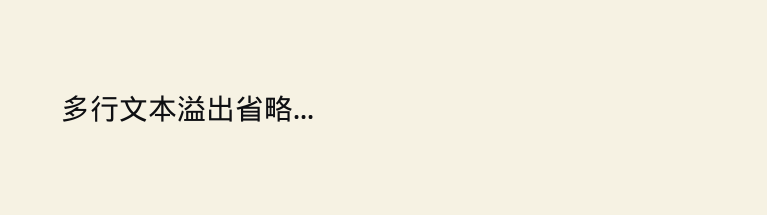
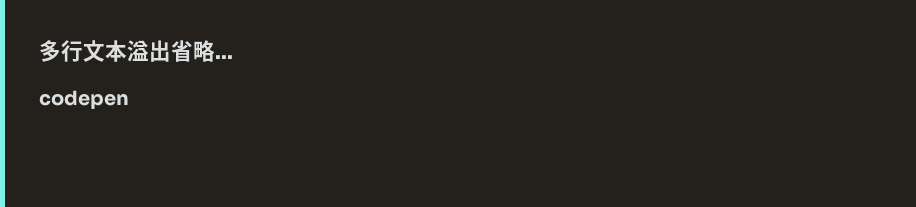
+ codepen

